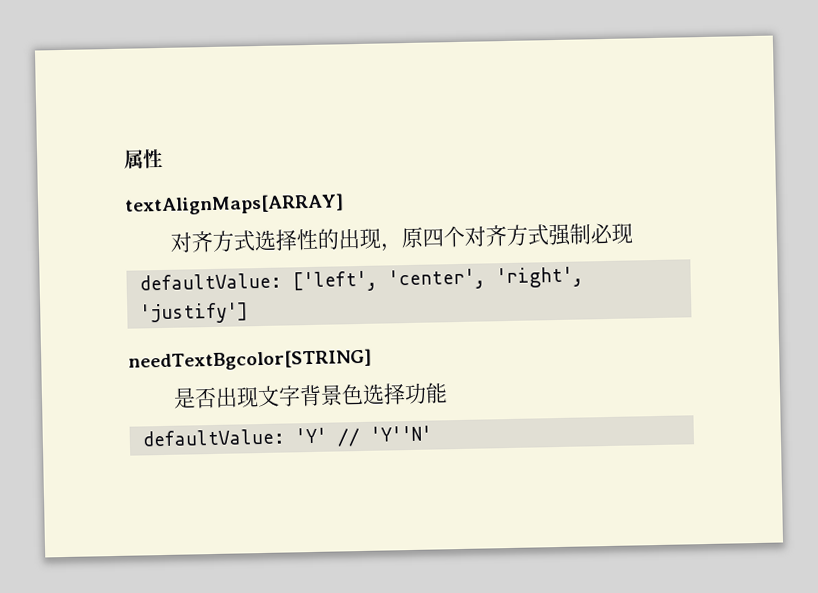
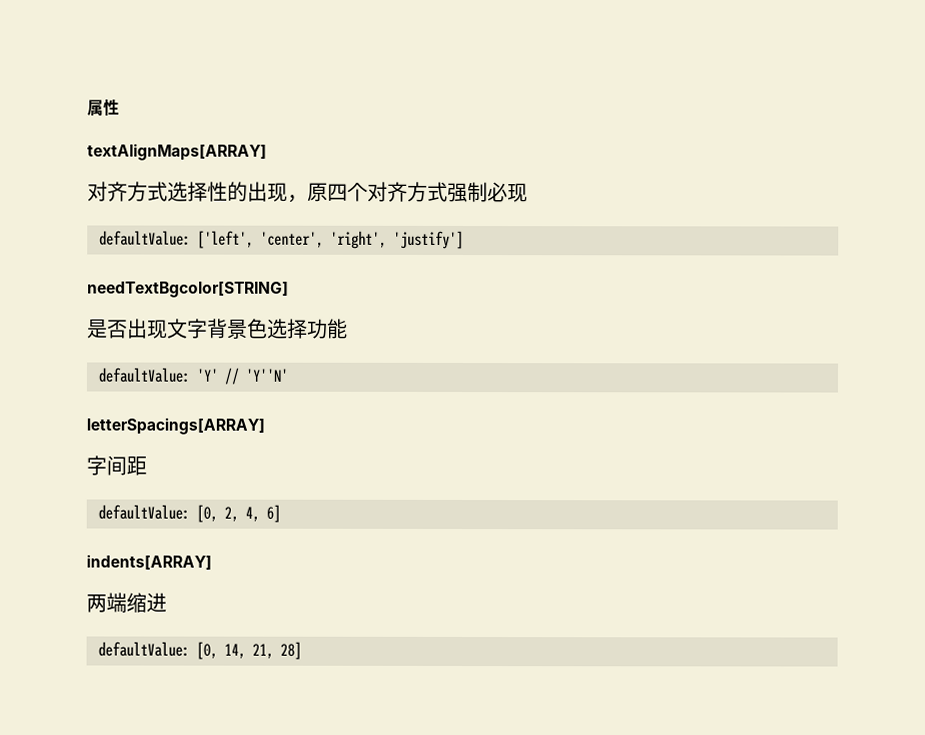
+ letterSpacings[ARRAY]
+ 字间距
+ defaultValue: [0, 2, 4, 6]
+ indents[ARRAY]
+ 两端缩进
+ defaultValue: [0, 14, 21, 28]

